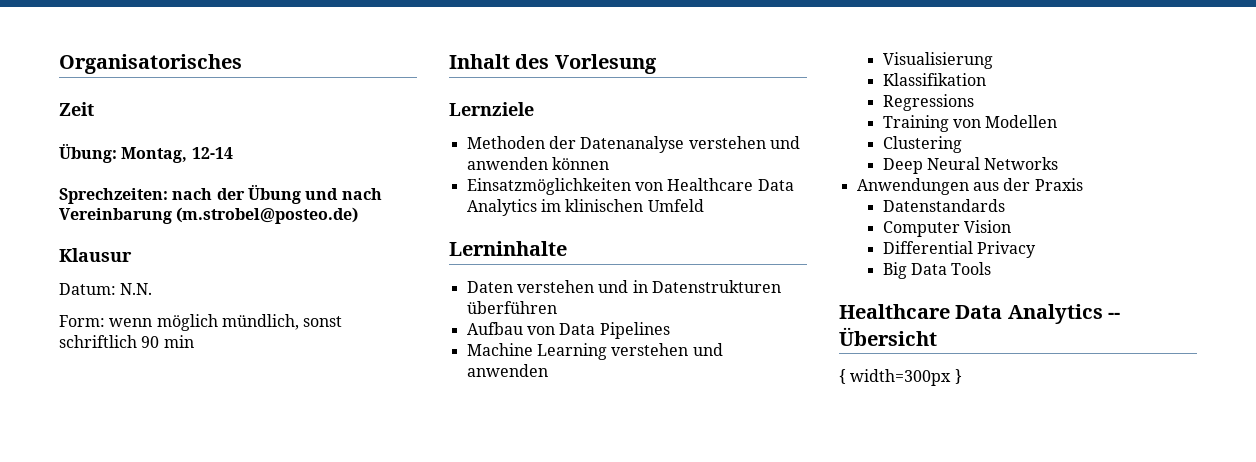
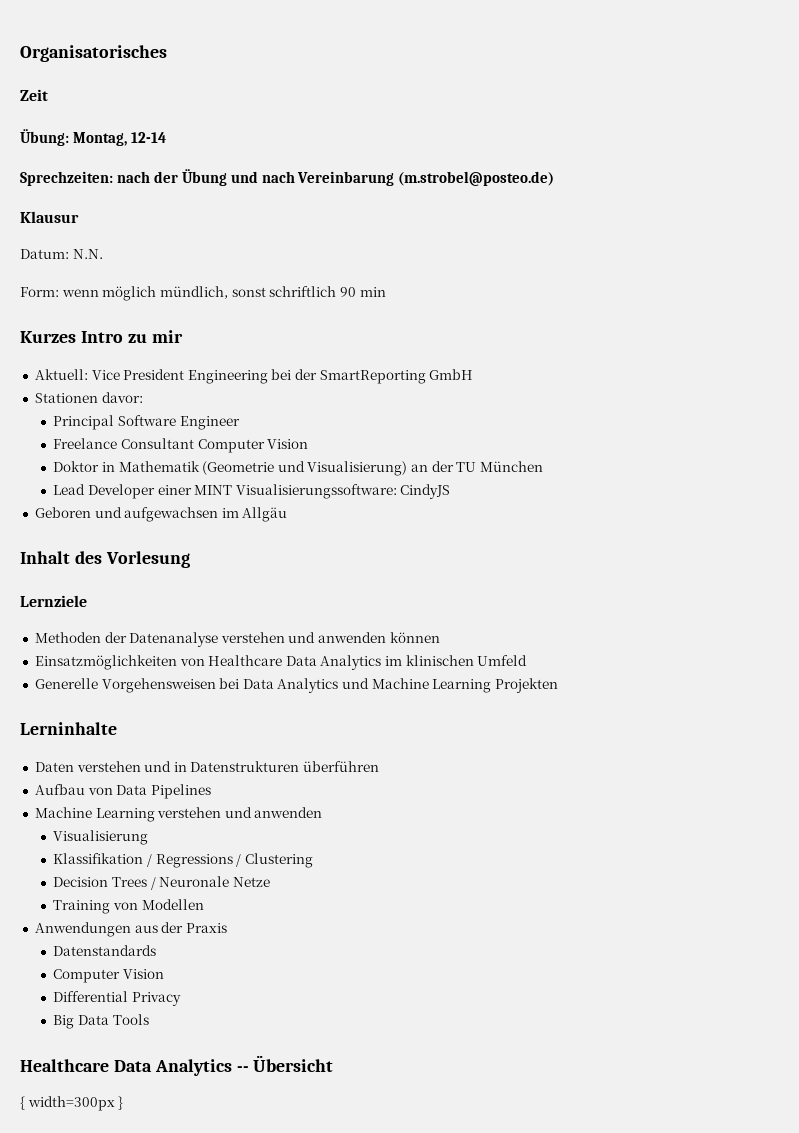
+ Kurzes Intro zu mir
+ Aktuell: Vice President Engineering bei der SmartReporting GmbH
+ Stationen davor:
+ Principal Software Engineer
+ Freelance Consultant Computer Vision
+ Doktor in Mathematik (Geometrie und Visualisierung) an der TU München
+ Lead Developer einer MINT Visualisierungssoftware: CindyJS
+ Geboren und aufgewachsen im Allgäu
+ Generelle Vorgehensweisen bei Data Analytics und Machine Learning Projekten
- Klassifikation
- Regressions
+ Klassifikation / Regressions / Clustering
+ Decision Trees / Neuronale Netze
- Clustering
- Deep Neural Networks

